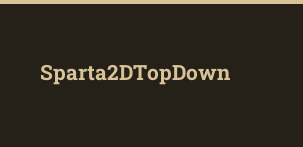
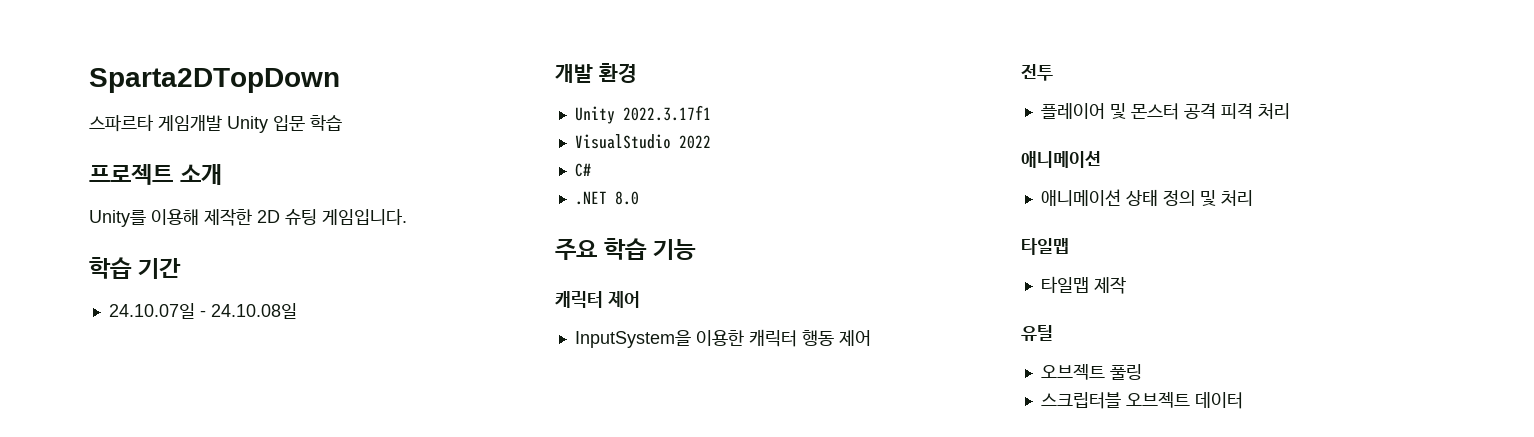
+ 스파르타 게임개발 Unity 입문 학습
+ 프로젝트 소개
+ Unity를 이용해 제작한 2D 슈팅 게임입니다.
+ 학습 기간
+ 24.10.07일 - 24.10.08일
+ 개발 환경
+ Unity 2022.3.17f1
+ VisualStudio 2022
+ C#
+ .NET 8.0
+ 주요 학습 기능
+ 캐릭터 제어
+ InputSystem을 이용한 캐릭터 행동 제어
+ 전투
+ 플레이어 및 몬스터 공격 피격 처리
+ 애니메이션
+ 애니메이션 상태 정의 및 처리
+ 타일맵
+ 타일맵 제작
+ 유틸
+ 오브젝트 풀링
+ 스크립터블 오브젝트 데이터

